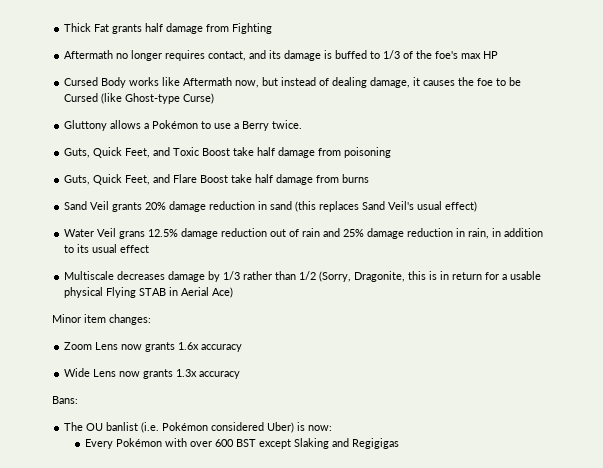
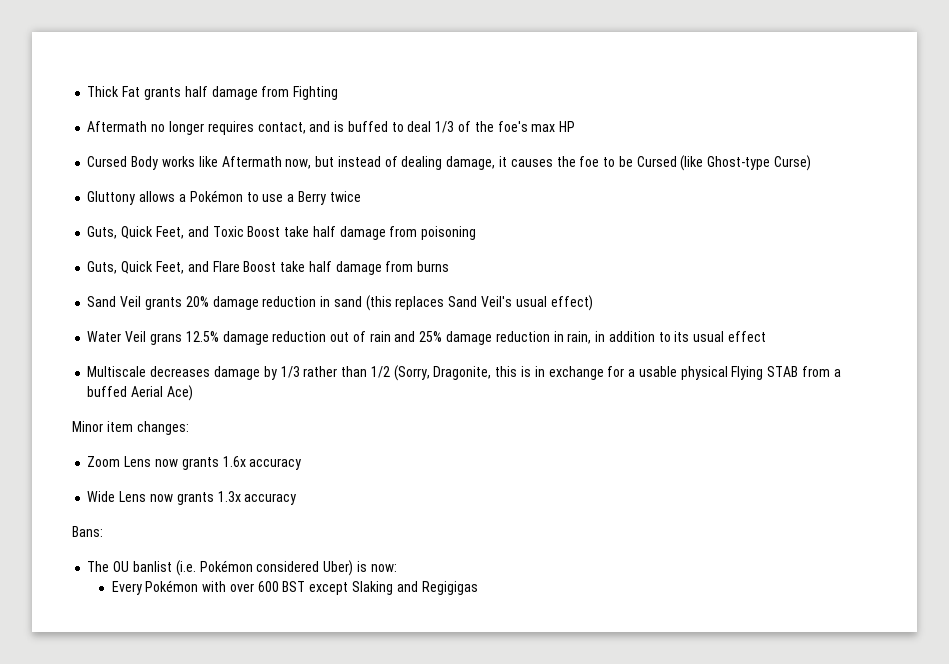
- Aftermath no longer requires contact, and its damage is buffed to 1/3 of the foe's max HP
+ Aftermath no longer requires contact, and is buffed to deal 1/3 of the foe's max HP
- Gluttony allows a Pokémon to use a Berry twice.
+ Gluttony allows a Pokémon to use a Berry twice
- Multiscale decreases damage by 1/3 rather than 1/2 (Sorry, Dragonite, this is in return for a usable physical Flying STAB in Aerial Ace)
+ Multiscale decreases damage by 1/3 rather than 1/2 (Sorry, Dragonite, this is in exchange for a usable physical Flying STAB from a buffed Aerial Ace)

